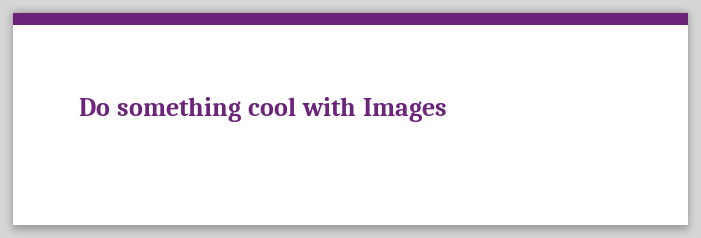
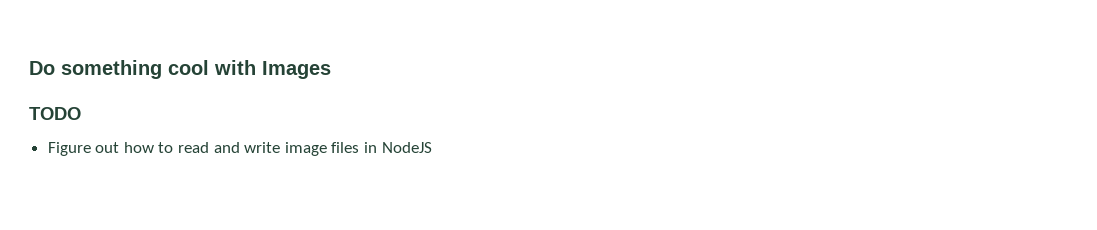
+ TODO
+ Figure out how to read and write image files in NodeJS

